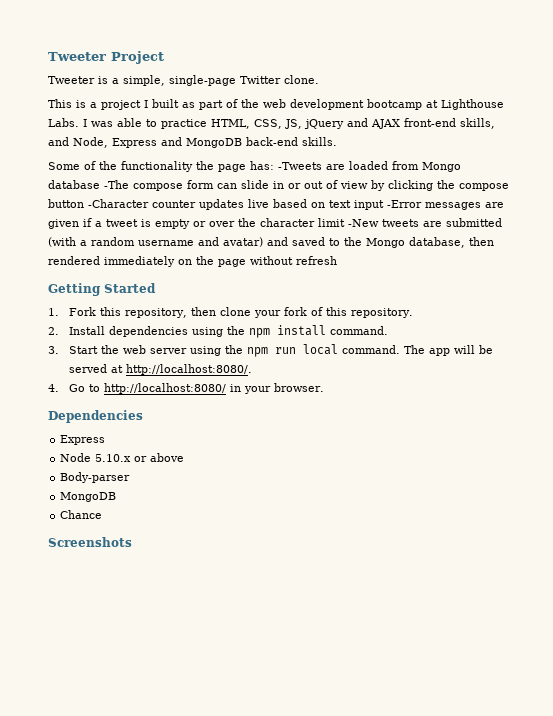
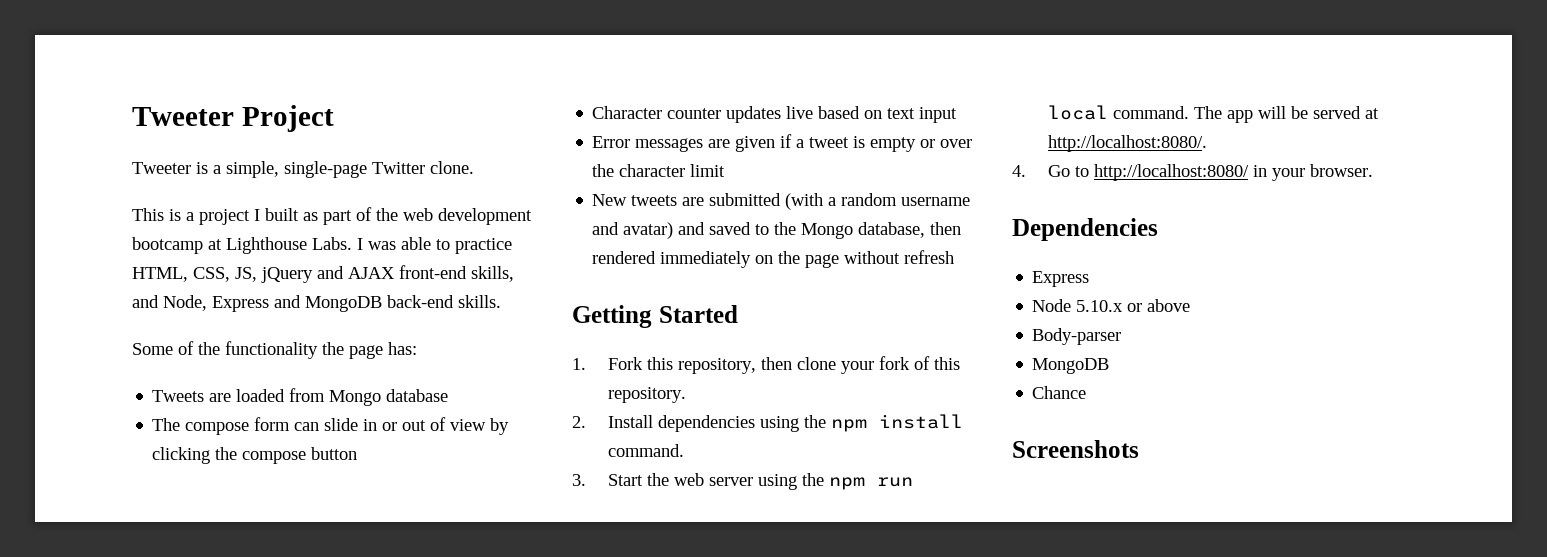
- Some of the functionality the page has: -Tweets are loaded from Mongo database -The compose form can slide in or out of view by clicking the compose button -Character counter updates live based on text input -Error messages are given if a tweet is empty or over the character limit -New tweets are submitted (with a random username and avatar) and saved to the Mongo database, then rendered immediately on the page without refresh
+ Some of the functionality the page has:
+ Tweets are loaded from Mongo database
+ The compose form can slide in or out of view by clicking the compose button
+ Character counter updates live based on text input
+ Error messages are given if a tweet is empty or over the character limit
+ New tweets are submitted (with a random username and avatar) and saved to the Mongo database, then rendered immediately on the page without refresh

